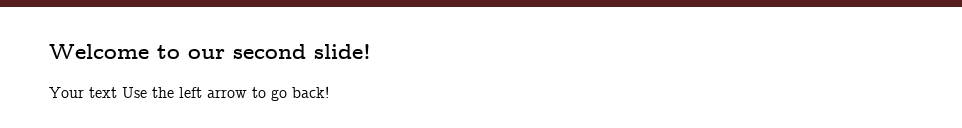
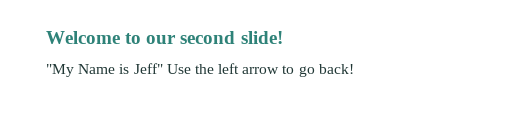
- Your text Use the left arrow to go back!
+ "My Name is Jeff" Use the left arrow to go back!

